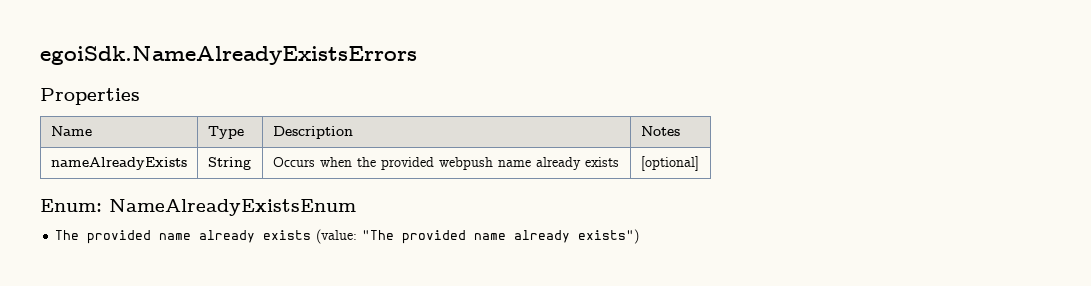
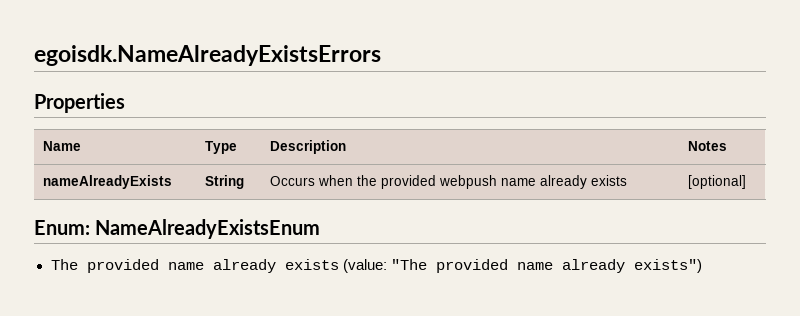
- egoiSdk.NameAlreadyExistsErrors
+ egoisdk.NameAlreadyExistsErrors

